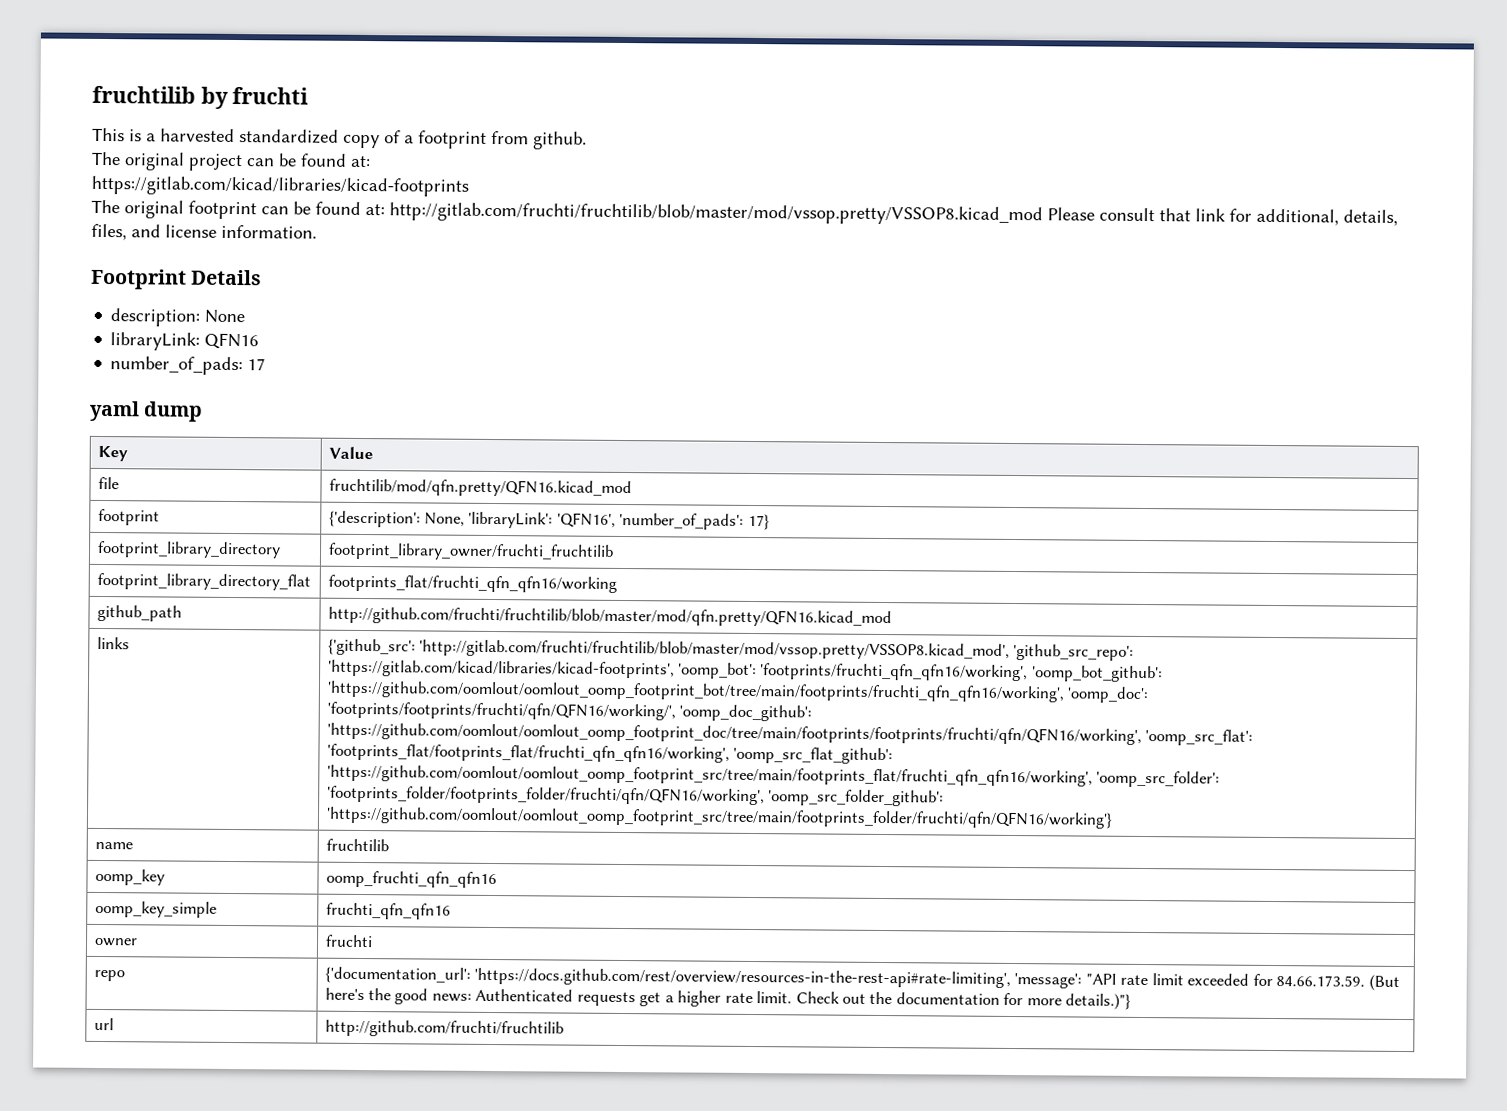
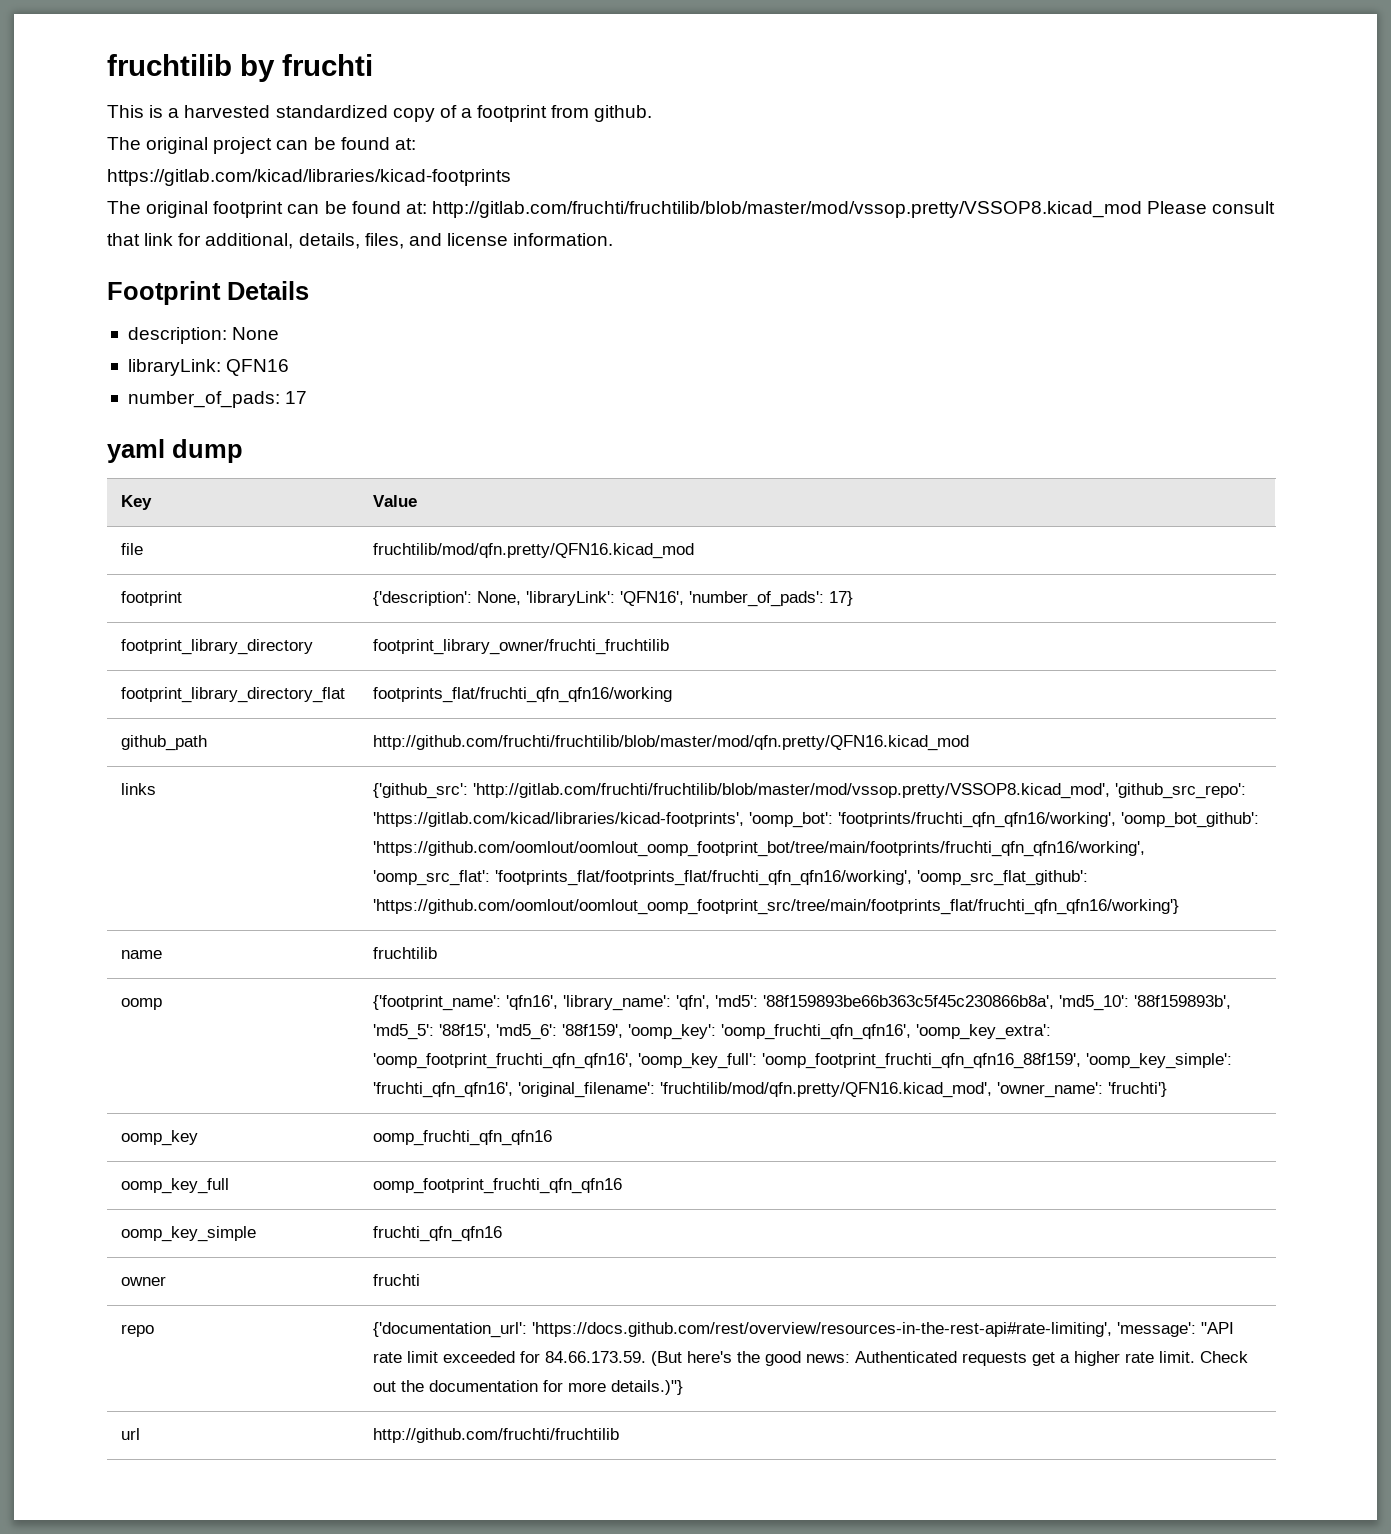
- links | {'github_src': 'http://gitlab.com/fruchti/fruchtilib/blob/master/mod/vssop.pretty/VSSOP8.kicad_mod', 'github_src_repo': 'https://gitlab.com/kicad/libraries/kicad-footprints', 'oomp_bot': 'footprints/fruchti_qfn_qfn16/working', 'oomp_bot_github': 'https://github.com/oomlout/oomlout_oomp_footprint_bot/tree/main/footprints/fruchti_qfn_qfn16/working', 'oomp_doc': 'footprints/footprints/fruchti/qfn/QFN16/working/', 'oomp_doc_github': 'https://github.com/oomlout/oomlout_oomp_footprint_doc/tree/main/footprints/footprints/fruchti/qfn/QFN16/working', 'oomp_src_flat': 'footprints_flat/footprints_flat/fruchti_qfn_qfn16/working', 'oomp_src_flat_github': 'https://github.com/oomlout/oomlout_oomp_footprint_src/tree/main/footprints_flat/fruchti_qfn_qfn16/working', 'oomp_src_folder': 'footprints_folder/footprints_folder/fruchti/qfn/QFN16/working', 'oomp_src_folder_github': 'https://github.com/oomlout/oomlout_oomp_footprint_src/tree/main/footprints_folder/fruchti/qfn/QFN16/working'}
+ links | {'github_src': 'http://gitlab.com/fruchti/fruchtilib/blob/master/mod/vssop.pretty/VSSOP8.kicad_mod', 'github_src_repo': 'https://gitlab.com/kicad/libraries/kicad-footprints', 'oomp_bot': 'footprints/fruchti_qfn_qfn16/working', 'oomp_bot_github': 'https://github.com/oomlout/oomlout_oomp_footprint_bot/tree/main/footprints/fruchti_qfn_qfn16/working', 'oomp_src_flat': 'footprints_flat/footprints_flat/fruchti_qfn_qfn16/working', 'oomp_src_flat_github': 'https://github.com/oomlout/oomlout_oomp_footprint_src/tree/main/footprints_flat/fruchti_qfn_qfn16/working'}
  name | fruchtilib
+ oomp | {'footprint_name': 'qfn16', 'library_name': 'qfn', 'md5': '88f159893be66b363c5f45c230866b8a', 'md5_10': '88f159893b', 'md5_5': '88f15', 'md5_6': '88f159', 'oomp_key': 'oomp_fruchti_qfn_qfn16', 'oomp_key_extra': 'oomp_footprint_fruchti_qfn_qfn16', 'oomp_key_full': 'oomp_footprint_fruchti_qfn_qfn16_88f159', 'oomp_key_simple': 'fruchti_qfn_qfn16', 'original_filename': 'fruchtilib/mod/qfn.pretty/QFN16.kicad_mod', 'owner_name': 'fruchti'}
+ oomp_key_full | oomp_footprint_fruchti_qfn_qfn16

